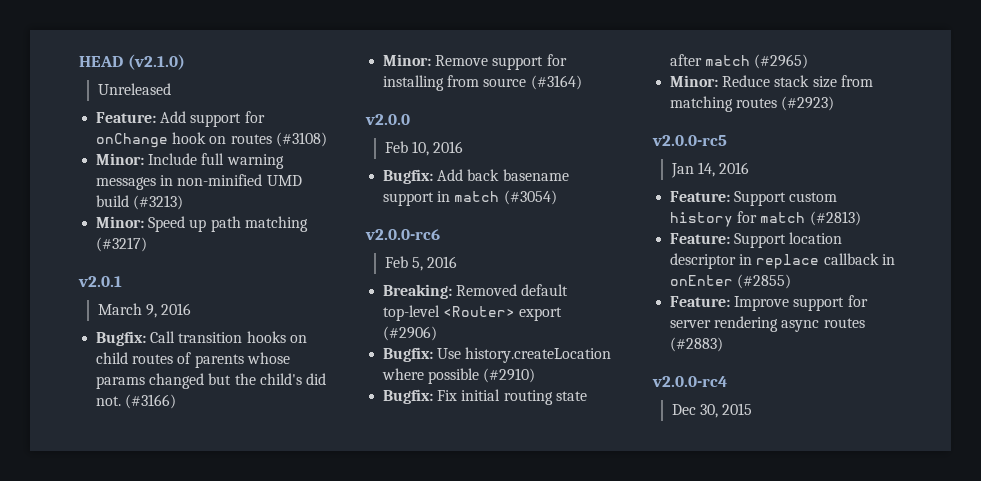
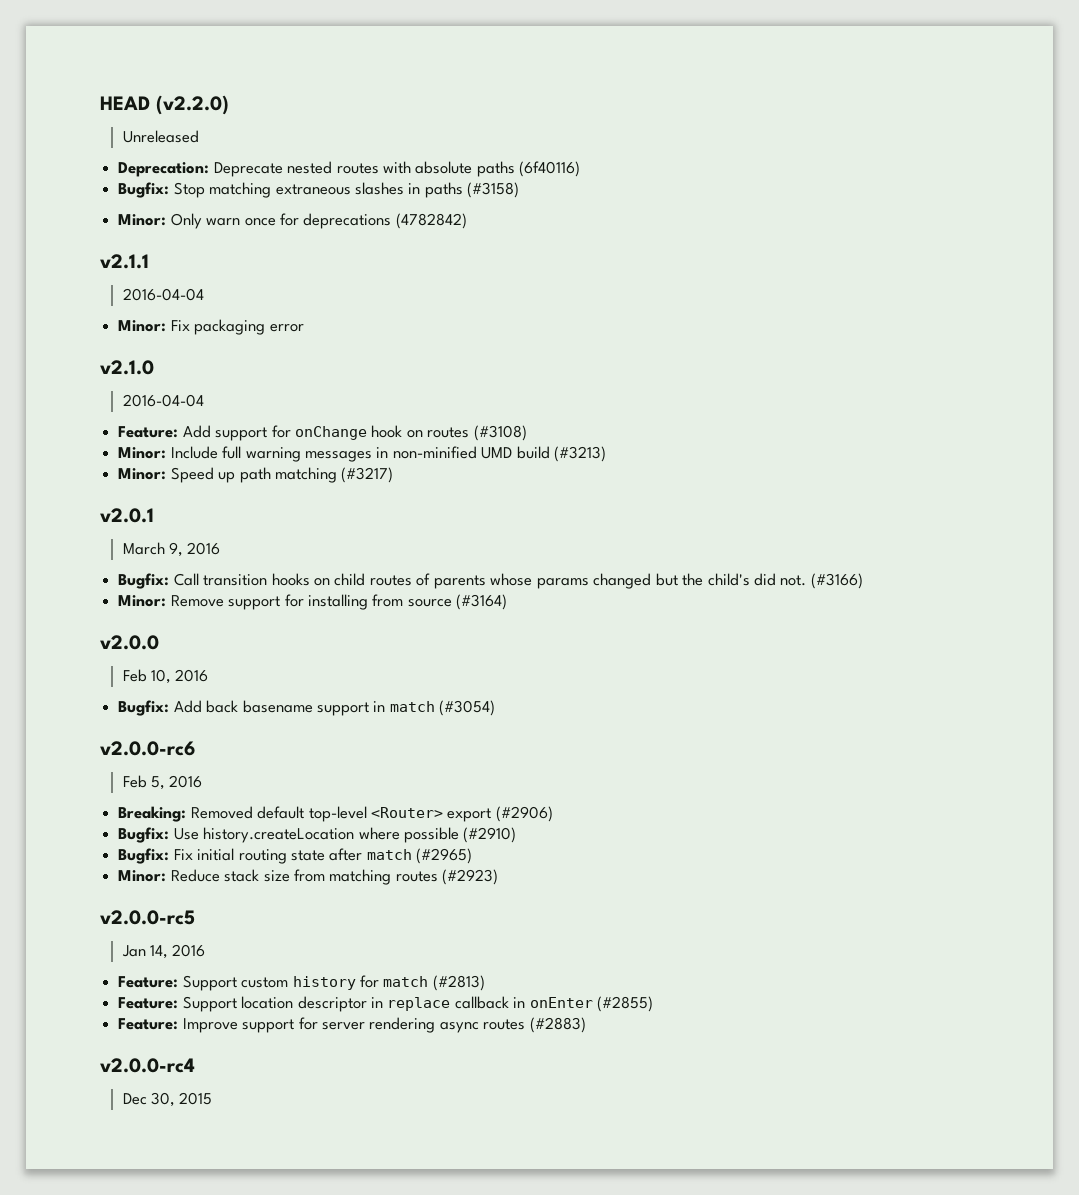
- HEAD (v2.1.0)
+ HEAD (v2.2.0)
+ Deprecation: Deprecate nested routes with absolute paths (6f40116)
+ Bugfix: Stop matching extraneous slashes in paths (#3158)
+ Minor: Only warn once for deprecations (4782842)
+ v2.1.1
+ 2016-04-04
+ Minor: Fix packaging error
+ v2.1.0
+ 2016-04-04

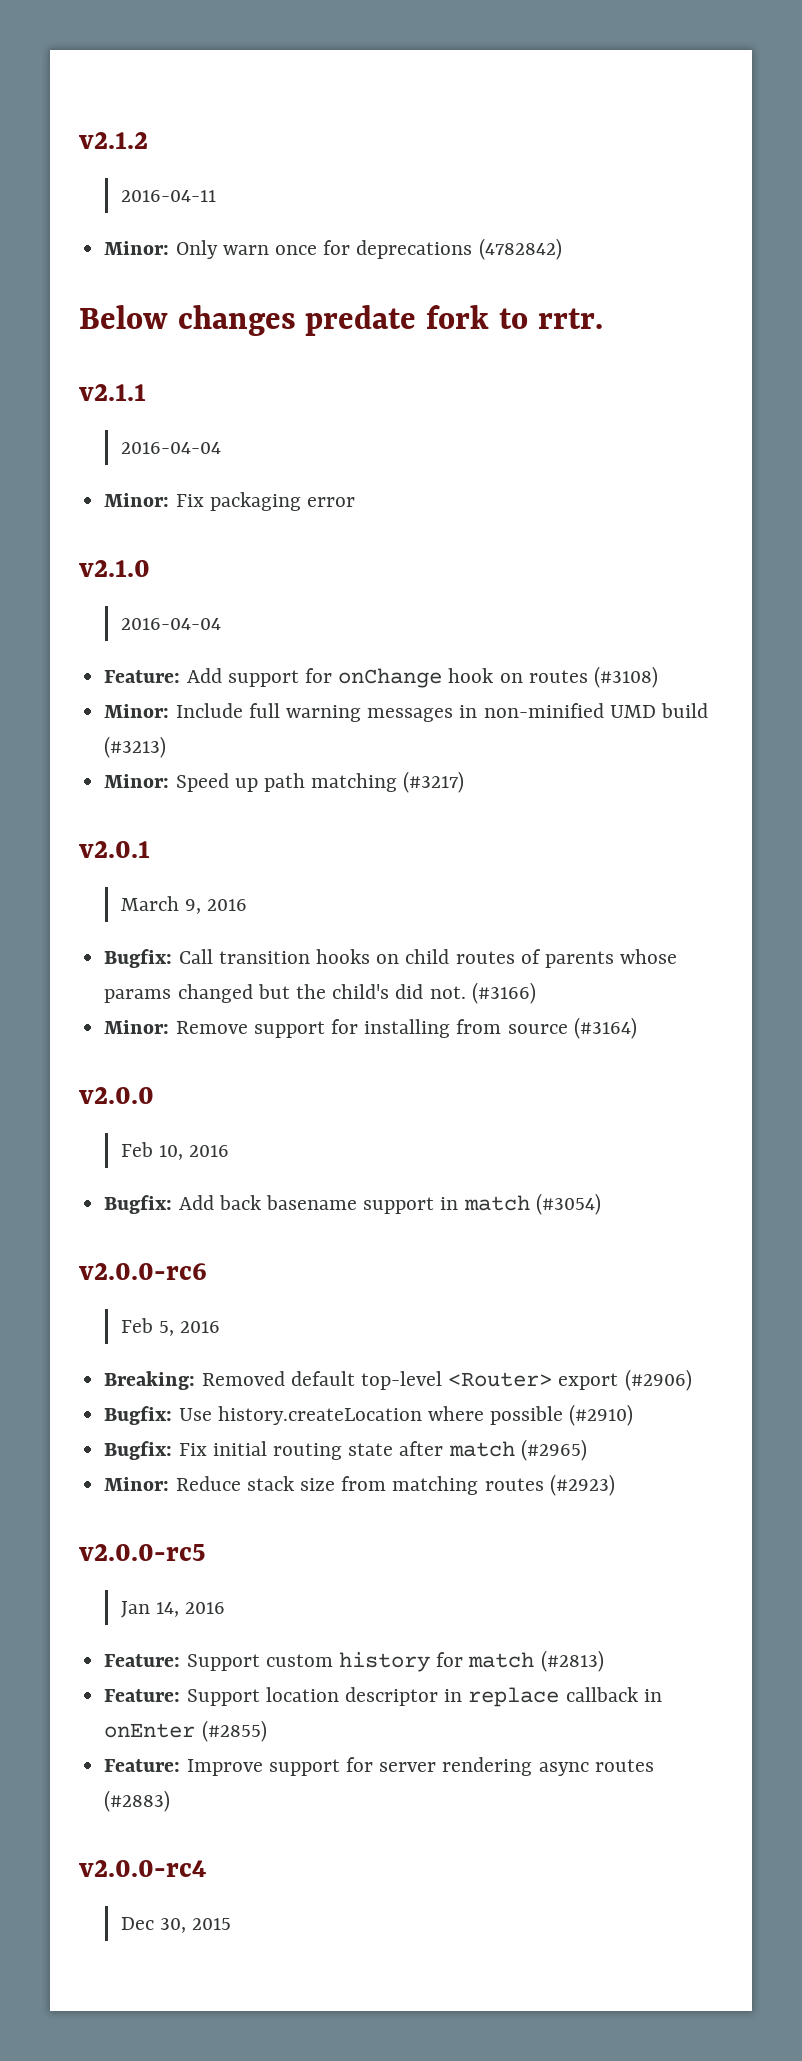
- HEAD (v2.2.0)
- Unreleased
- Deprecation: Deprecate nested routes with absolute paths (6f40116)
- Bugfix: Stop matching extraneous slashes in paths (#3158)
+ v2.1.2
+ 2016-04-11
+ Below changes predate fork to rrtr.

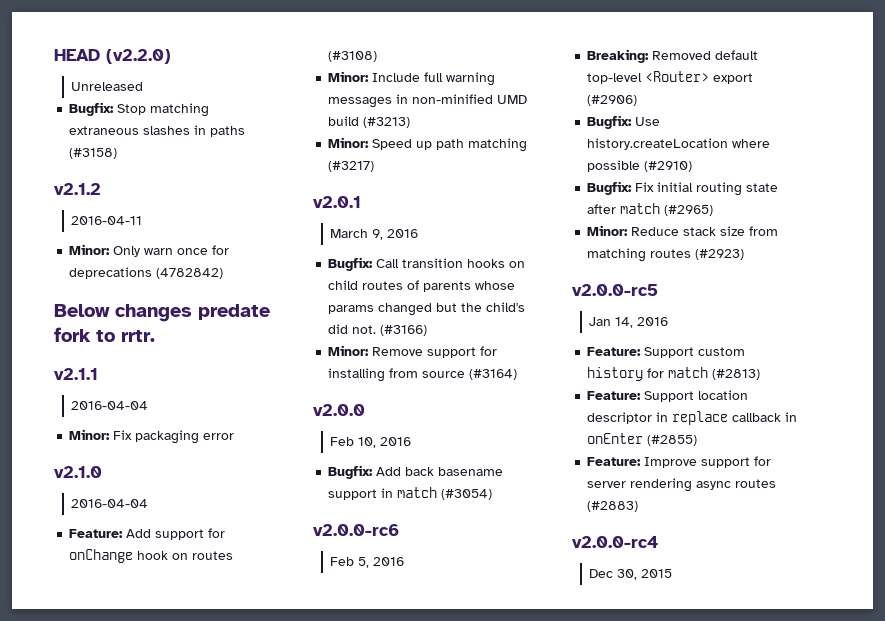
+ HEAD (v2.2.0)
+ Unreleased
+ Bugfix: Stop matching extraneous slashes in paths (#3158)

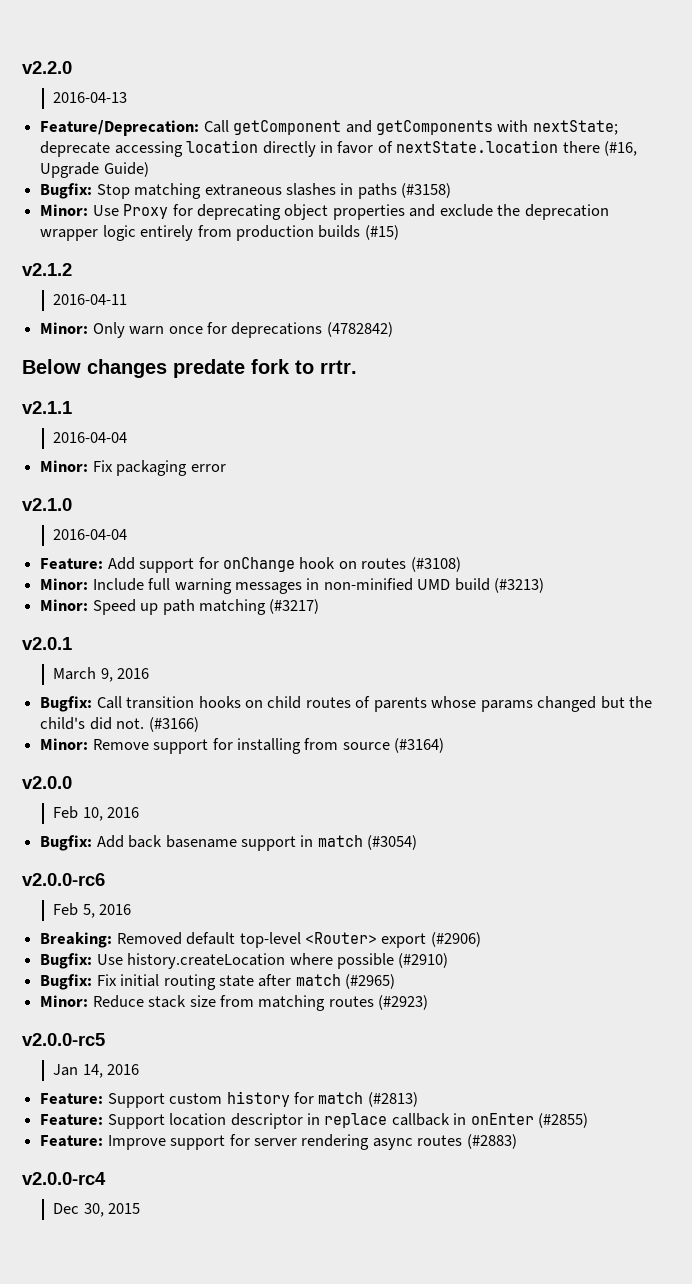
- HEAD (v2.2.0)
- Unreleased
+ v2.2.0
+ 2016-04-13
+ Feature/Deprecation: Call getComponent and getComponents with nextState; deprecate accessing location directly in favor of nextState.location there (#16, Upgrade Guide)
+ Minor: Use Proxy for deprecating object properties and exclude the deprecation wrapper logic entirely from production builds (#15)

